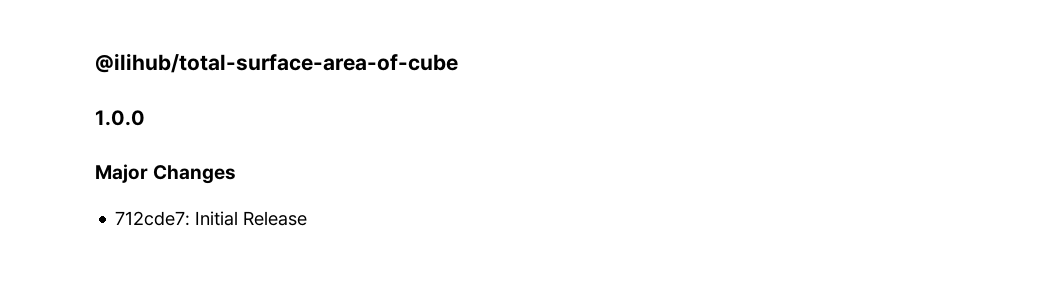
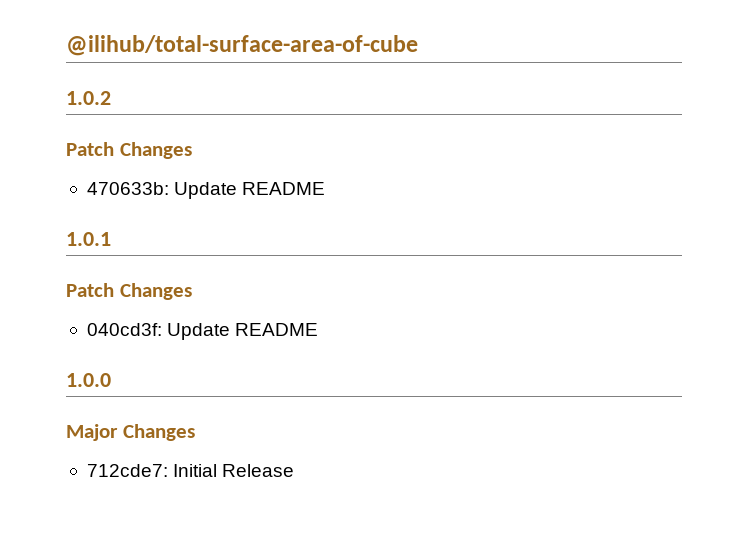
+ 1.0.2
+ Patch Changes
+ 470633b: Update README
+ 1.0.1
+ Patch Changes
+ 040cd3f: Update README

